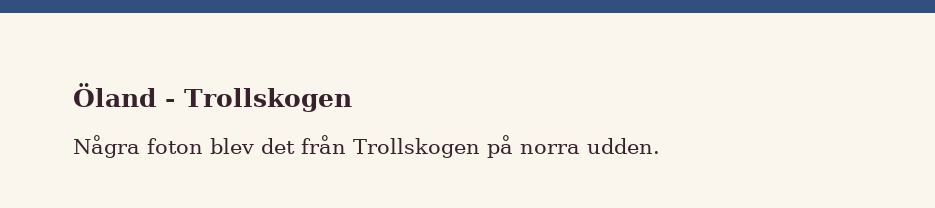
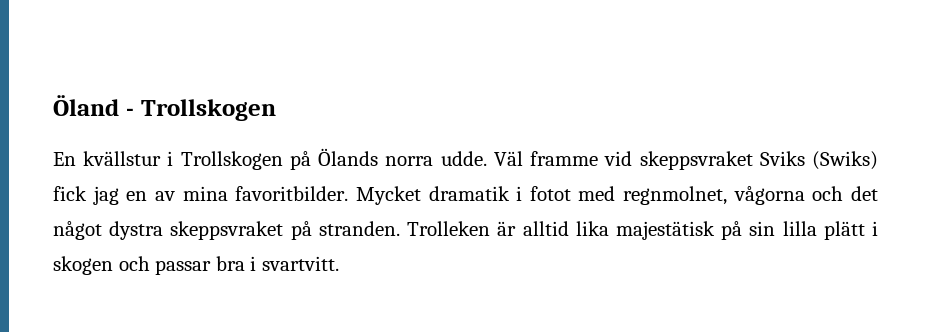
- Några foton blev det från Trollskogen på norra udden.
+ En kvällstur i Trollskogen på Ölands norra udde. Väl framme vid skeppsvraket Sviks (Swiks) fick jag en av mina favoritbilder. Mycket dramatik i fotot med regnmolnet, vågorna och det något dystra skeppsvraket på stranden. Trolleken är alltid lika majestätisk på sin lilla plätt i skogen och passar bra i svartvitt.

